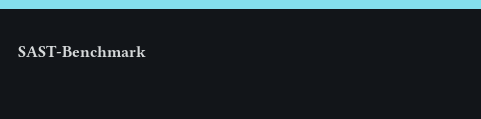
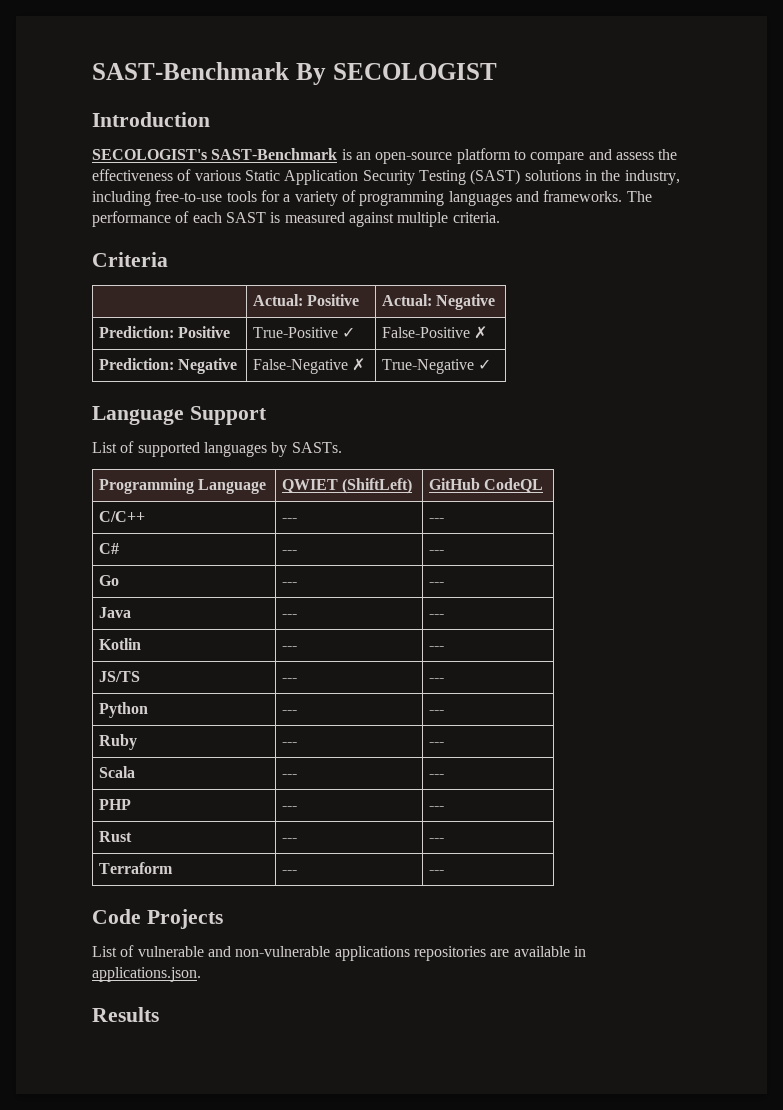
- SAST-Benchmark
+ SAST-Benchmark By SECOLOGIST
+ Introduction
+ SECOLOGIST's SAST-Benchmark is an open-source platform to compare and assess the effectiveness of various Static Application Security Testing (SAST) solutions in the industry, including free-to-use tools for a variety of programming languages and frameworks. The performance of each SAST is measured against multiple criteria.
+ Criteria
+ | Actual: Positive | Actual: Negative
+ Prediction: Positive | True-Positive ✓ | False-Positive ✗
+ Prediction: Negative | False-Negative ✗ | True-Negative ✓
+ Language Support
+ List of supported languages by SASTs.
+ Programming Language | QWIET (ShiftLeft) | GitHub CodeQL
+ C/C++ | --- | ---
+ C# | --- | ---
+ Go | --- | ---
+ Java | --- | ---
+ Kotlin | --- | ---
+ JS/TS | --- | ---
+ Python | --- | ---
+ Ruby | --- | ---
+ Scala | --- | ---
+ PHP | --- | ---
+ Rust | --- | ---
+ Terraform | --- | ---
+ Code Projects
+ List of vulnerable and non-vulnerable applications repositories are available in applications.json.
+ Results

